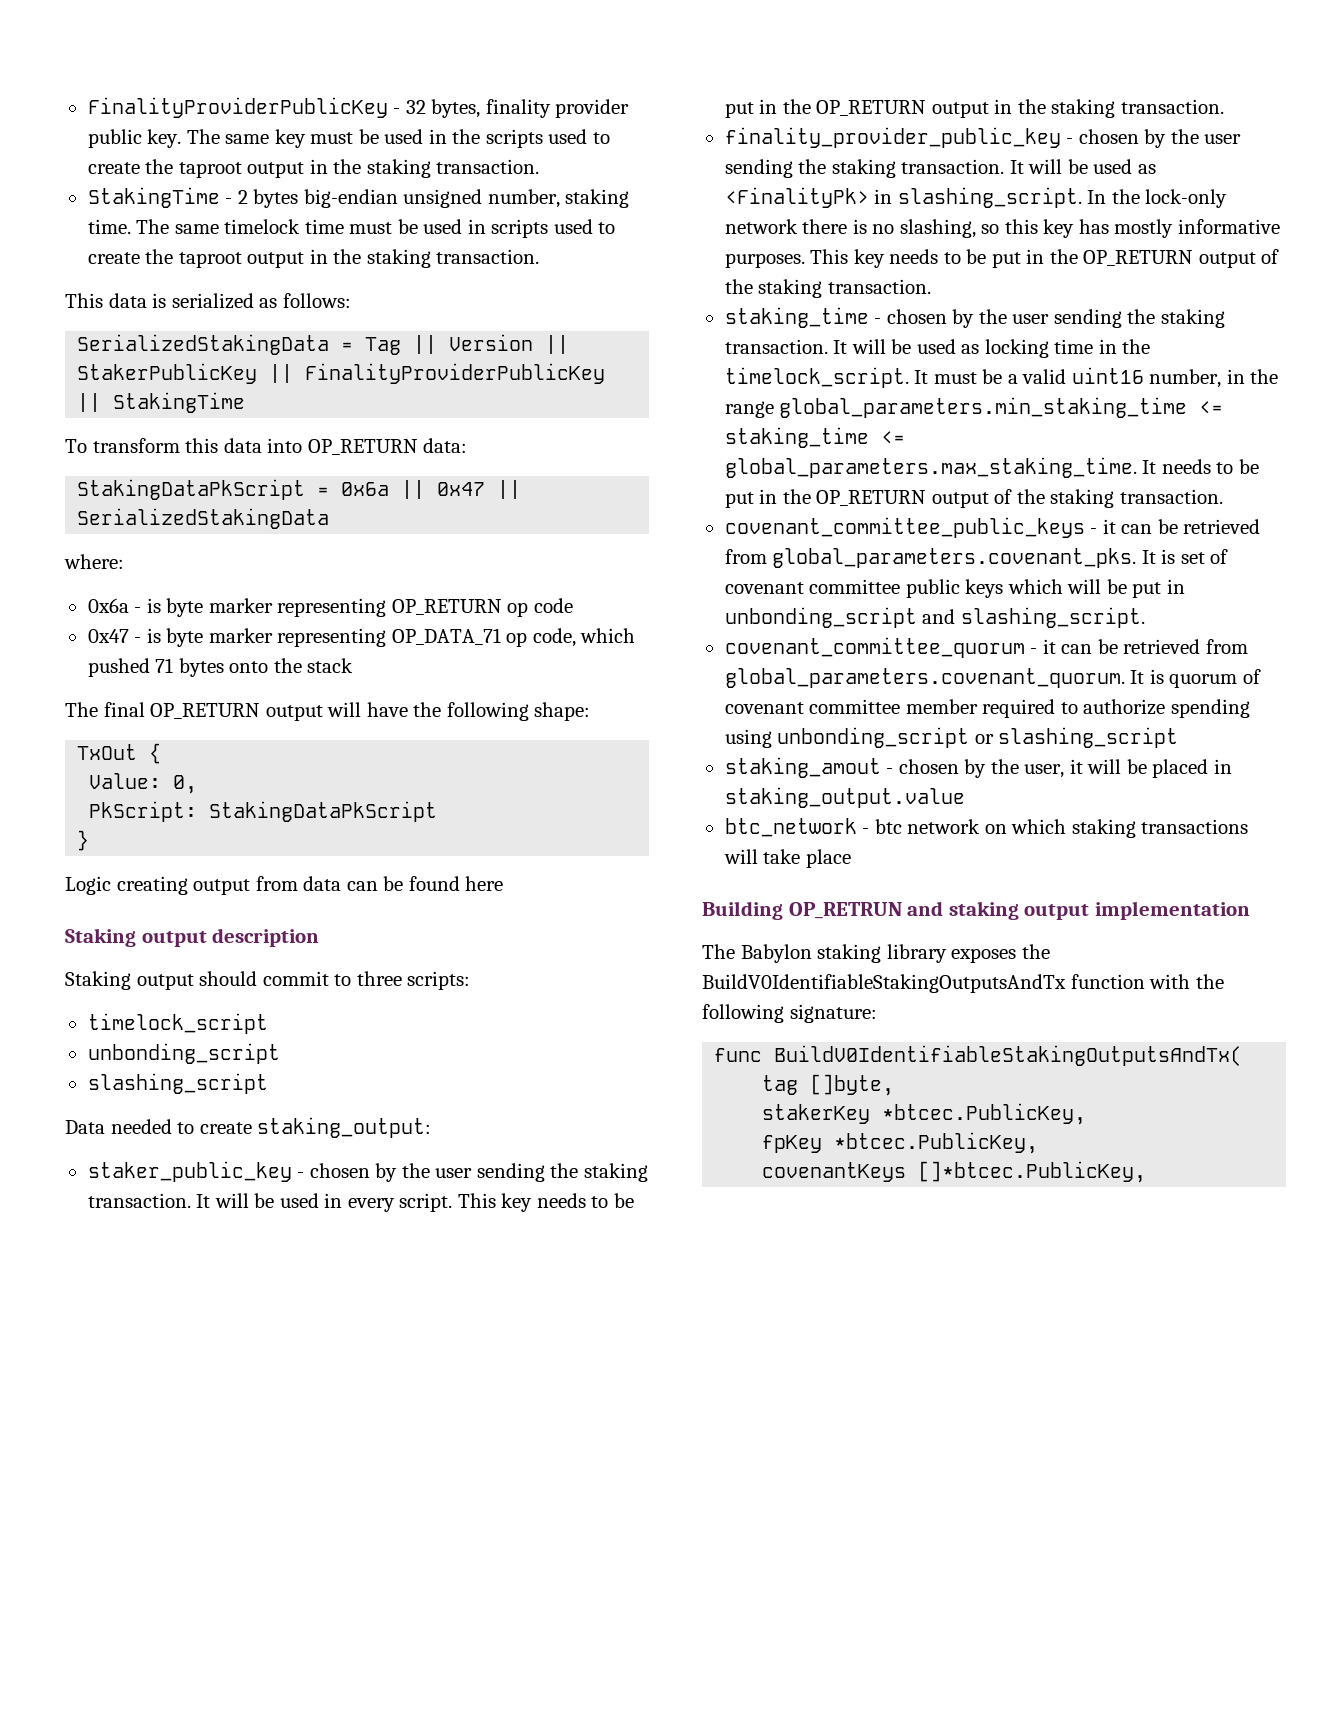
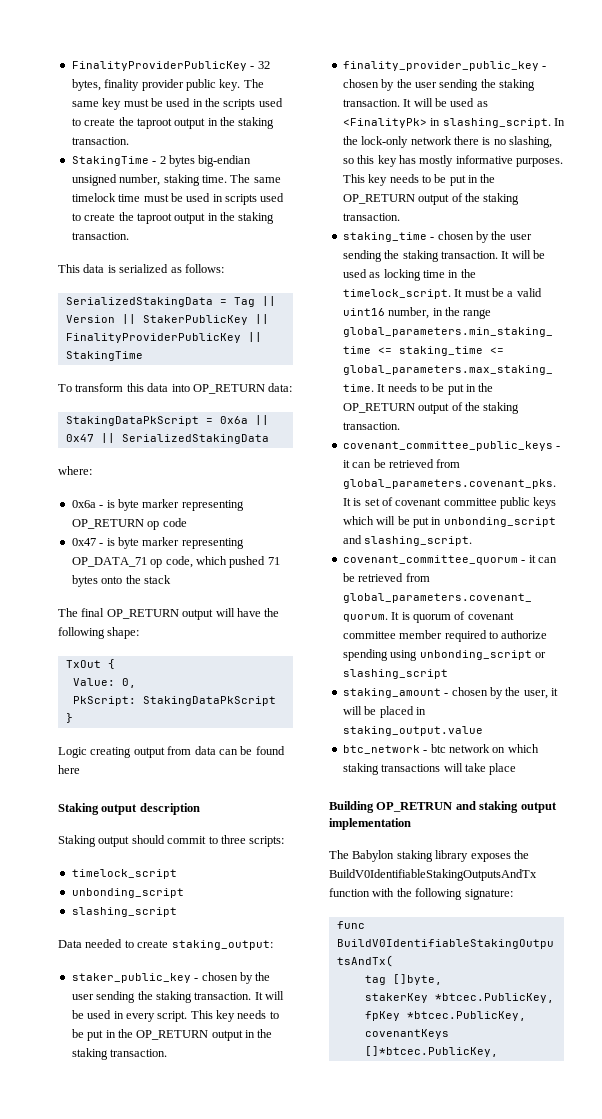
- staking_amout - chosen by the user, it will be placed in staking_output.value
+ staking_amount - chosen by the user, it will be placed in staking_output.value

